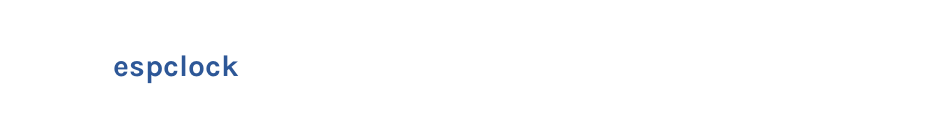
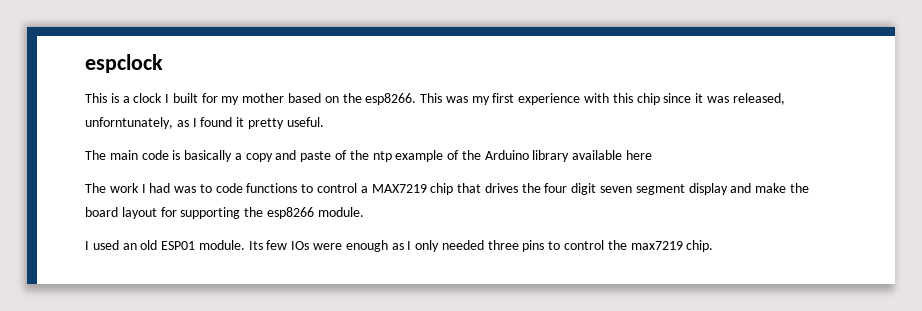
+ This is a clock I built for my mother based on the esp8266. This was my first experience with this chip since it was released, unforntunately, as I found it pretty useful.
+ The main code is basically a copy and paste of the ntp example of the Arduino library available here
+ The work I had was to code functions to control a MAX7219 chip that drives the four digit seven segment display and make the board layout for supporting the esp8266 module.
+ I used an old ESP01 module. Its few IOs were enough as I only needed three pins to control the max7219 chip.

